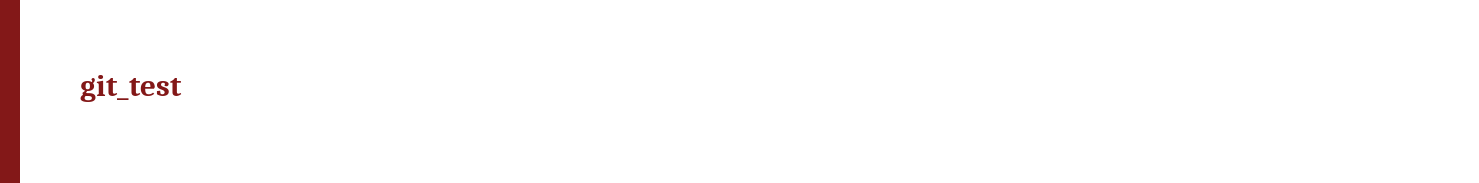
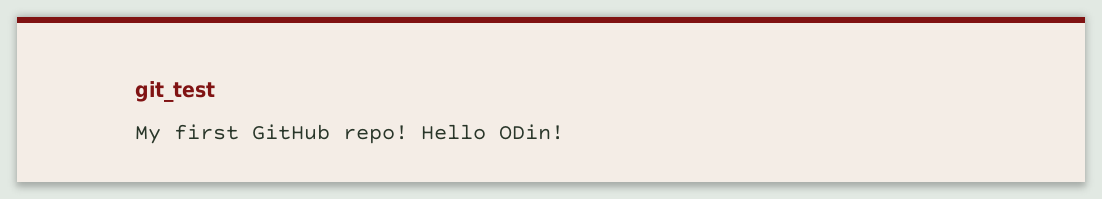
+ My first GitHub repo! Hello ODin!

